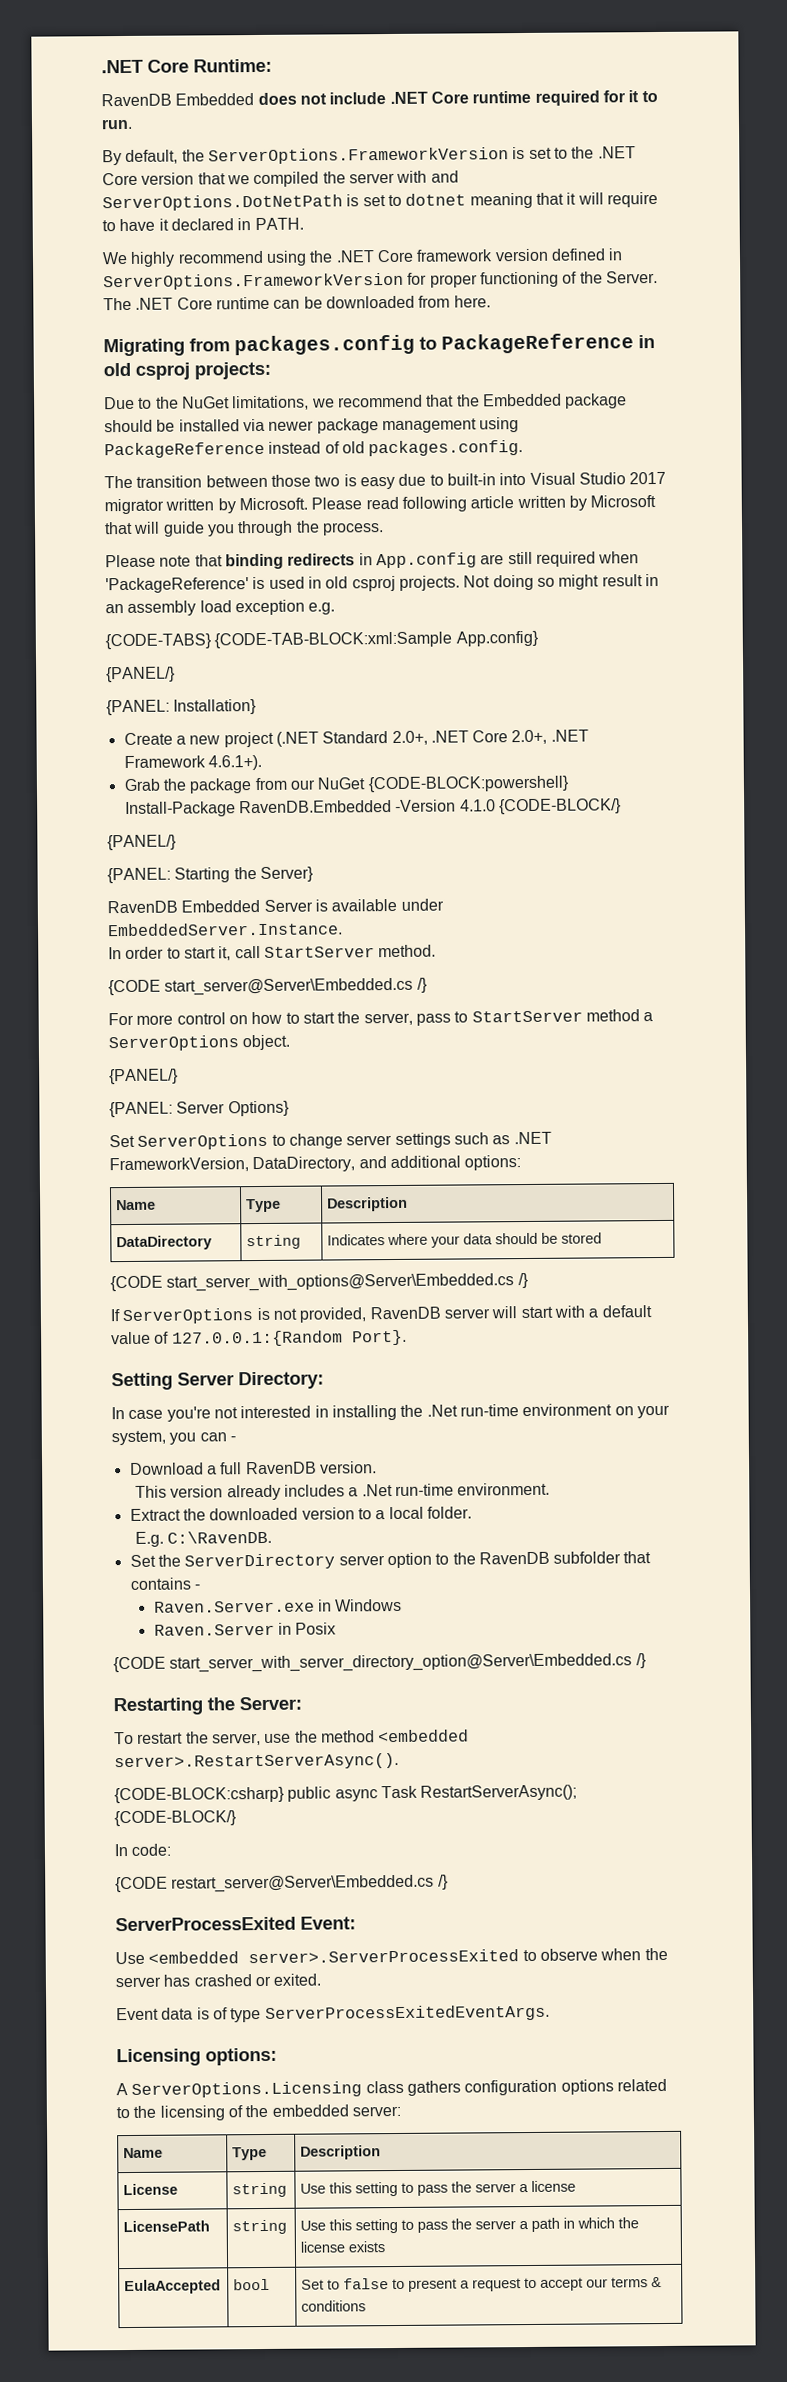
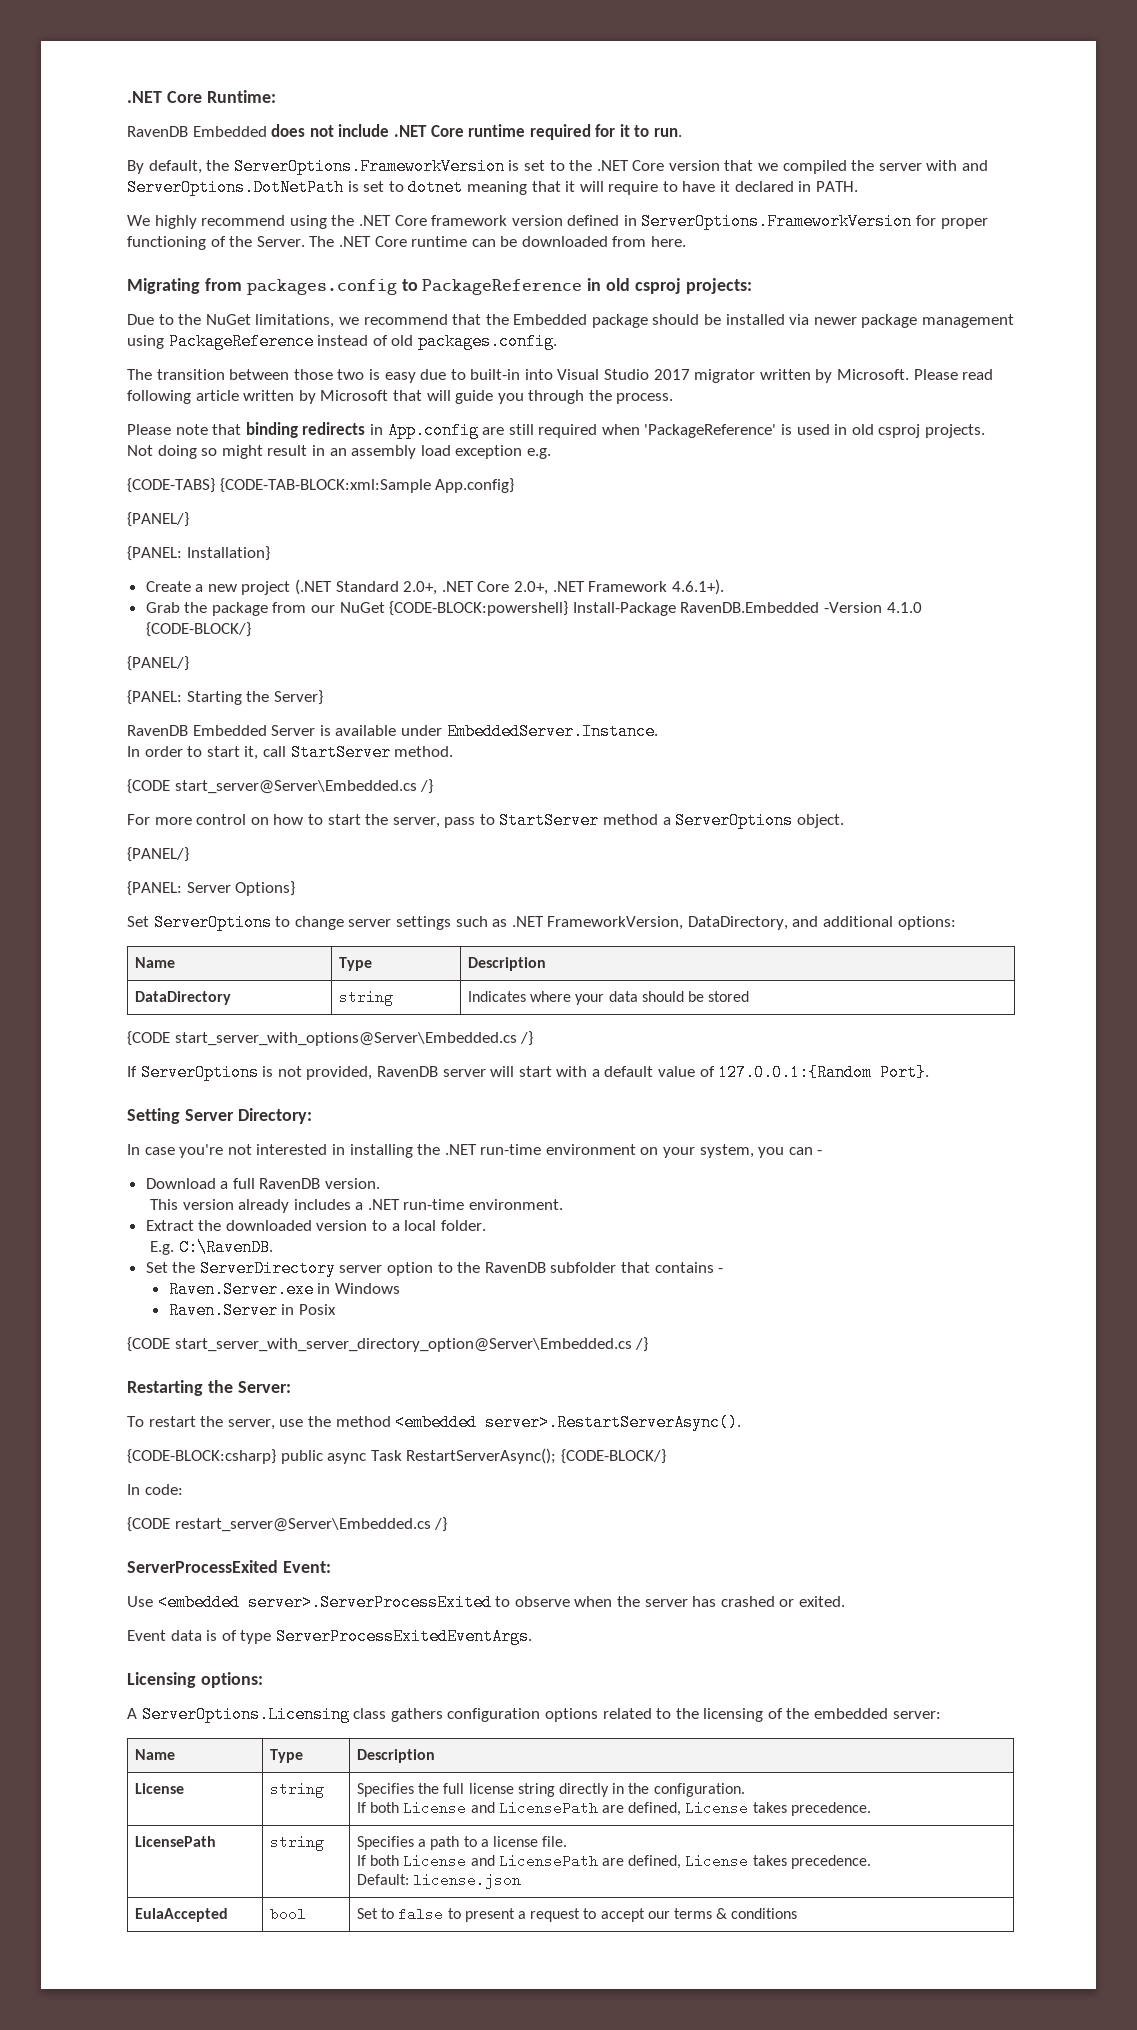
- In case you're not interested in installing the .Net run-time environment on your system, you can -
+ In case you're not interested in installing the .NET run-time environment on your system, you can -
- This version already includes a .Net run-time environment.
+ This version already includes a .NET run-time environment.
- License | string | Use this setting to pass the server a license
- LicensePath | string | Use this setting to pass the server a path in which the license exists
+ License | string | Specifies the full license string directly in the configuration.
+ If both License and LicensePath are defined, License takes precedence.
+ LicensePath | string | Specifies a path to a license file.
+ If both License and LicensePath are defined, License takes precedence.
+ Default: license.json

